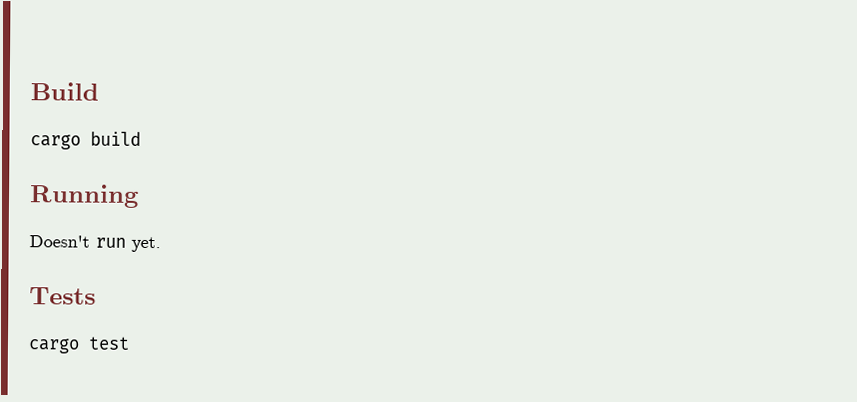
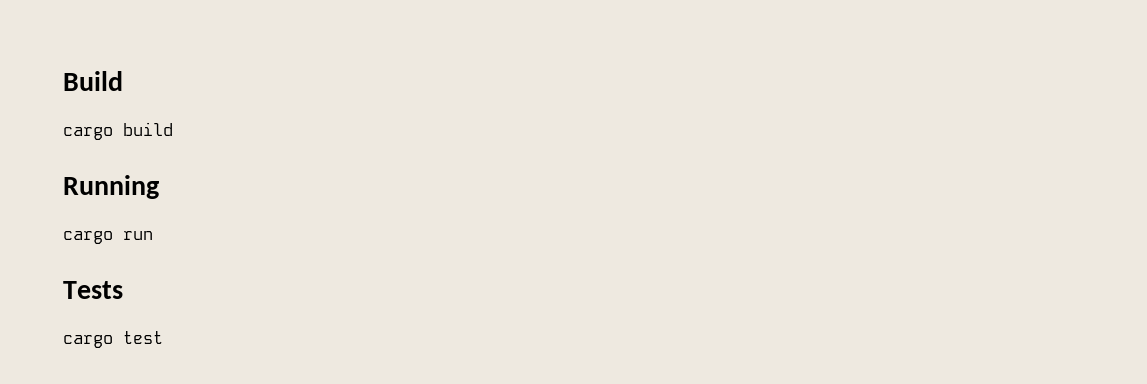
- Doesn't run yet.
+ cargo run

